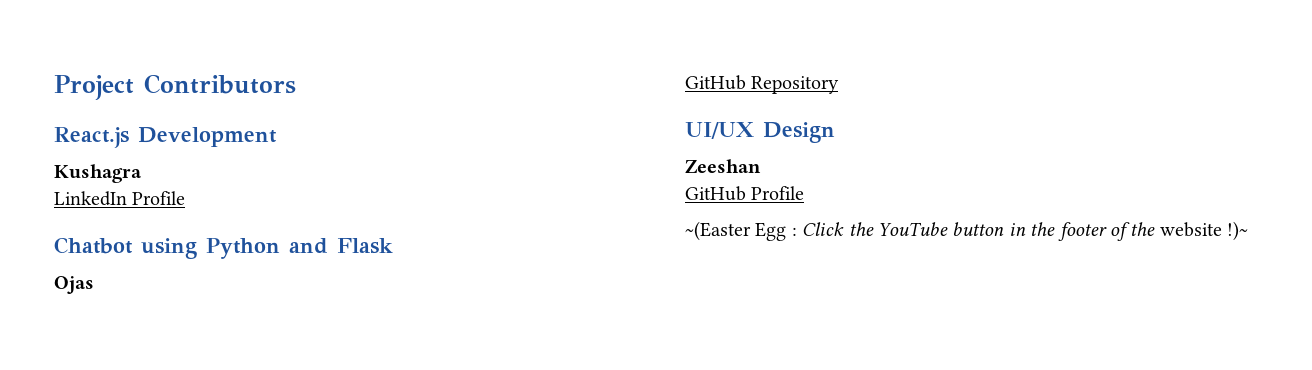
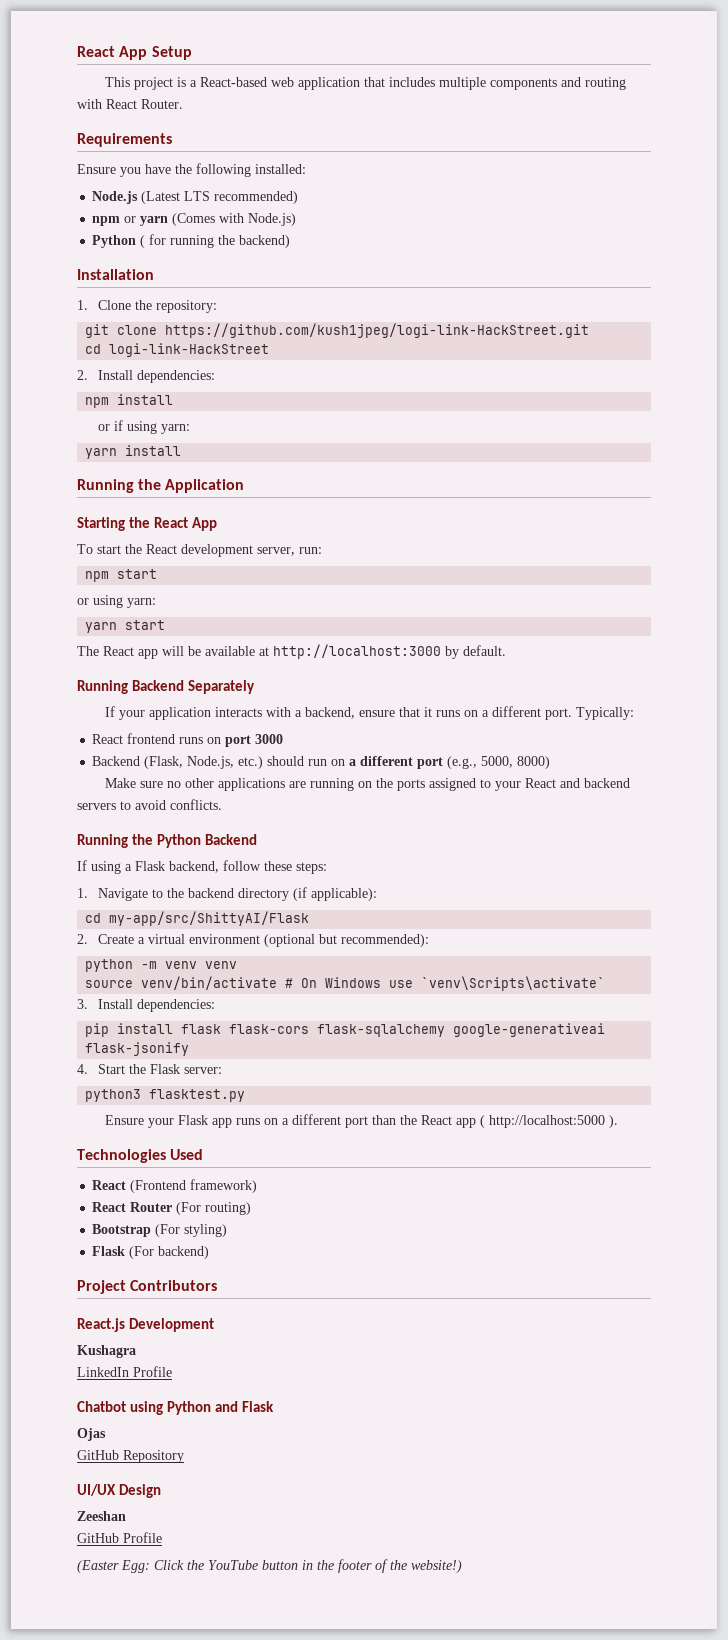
+ React App Setup
+ This project is a React-based web application that includes multiple components and routing with React Router.
+ Requirements
+ Ensure you have the following installed:
+ Node.js (Latest LTS recommended)
+ npm or yarn (Comes with Node.js)
+ Python ( for running the backend)
+ Installation
+ 1. Clone the repository:
+ git clone https://github.com/kush1jpeg/logi-link-HackStreet.git
+ cd logi-link-HackStreet
+ 2. Install dependencies:
+ npm install
+ or if using yarn:
+ yarn install
+ Running the Application
+ Starting the React App
+ To start the React development server, run:
+ npm start
+ or using yarn:
+ yarn start
+ The React app will be available at http://localhost:3000 by default.
+ Running Backend Separately
+ If your application interacts with a backend, ensure that it runs on a different port. Typically:
+ React frontend runs on port 3000
+ Backend (Flask, Node.js, etc.) should run on a different port (e.g., 5000, 8000)
+ Make sure no other applications are running on the ports assigned to your React and backend servers to avoid conflicts.
+ Running the Python Backend
+ If using a Flask backend, follow these steps:
+ 1. Navigate to the backend directory (if applicable):
+ cd my-app/src/ShittyAI/Flask
+ 2. Create a virtual environment (optional but recommended):
+ python -m venv venv
+ source venv/bin/activate # On Windows use `venv\Scripts\activate`
+ 3. Install dependencies:
+ pip install flask flask-cors flask-sqlalchemy google-generativeai flask-jsonify
+ 4. Start the Flask server:
+ python3 flasktest.py
+ Ensure your Flask app runs on a different port than the React app ( http://localhost:5000 ).
+ Technologies Used
+ React (Frontend framework)
+ React Router (For routing)
+ Bootstrap (For styling)
+ Flask (For backend)
- ~(Easter Egg : Click the YouTube button in the footer of the website !)~
+ (Easter Egg: Click the YouTube button in the footer of the website!)

